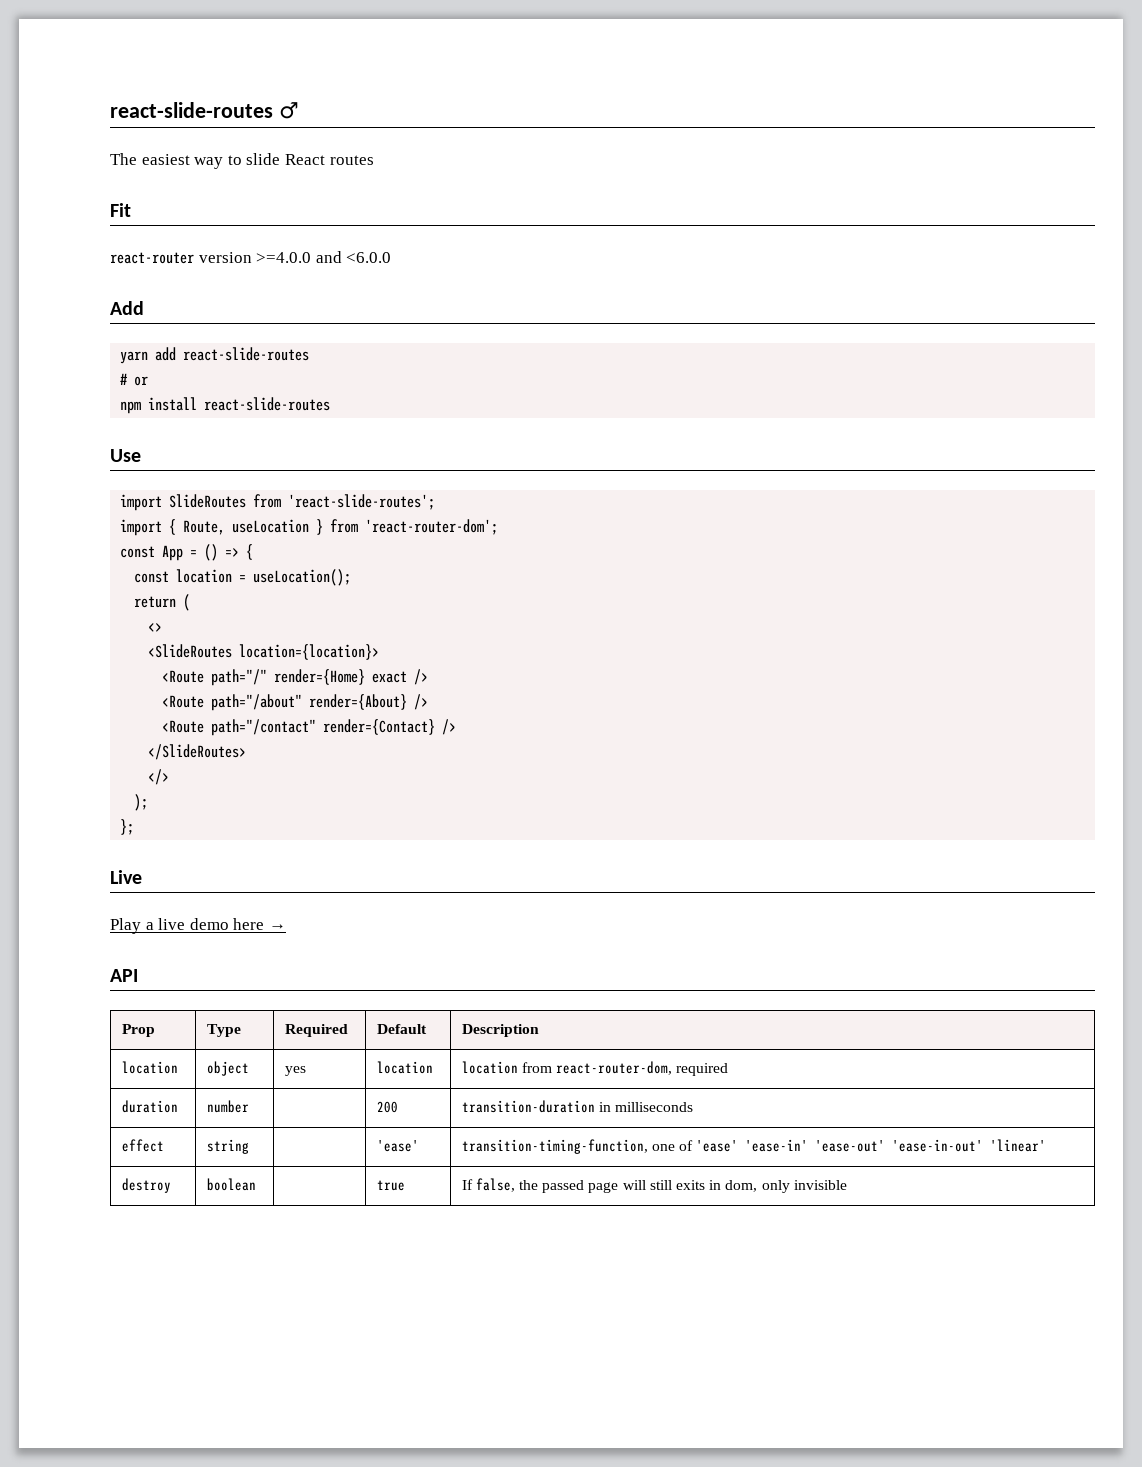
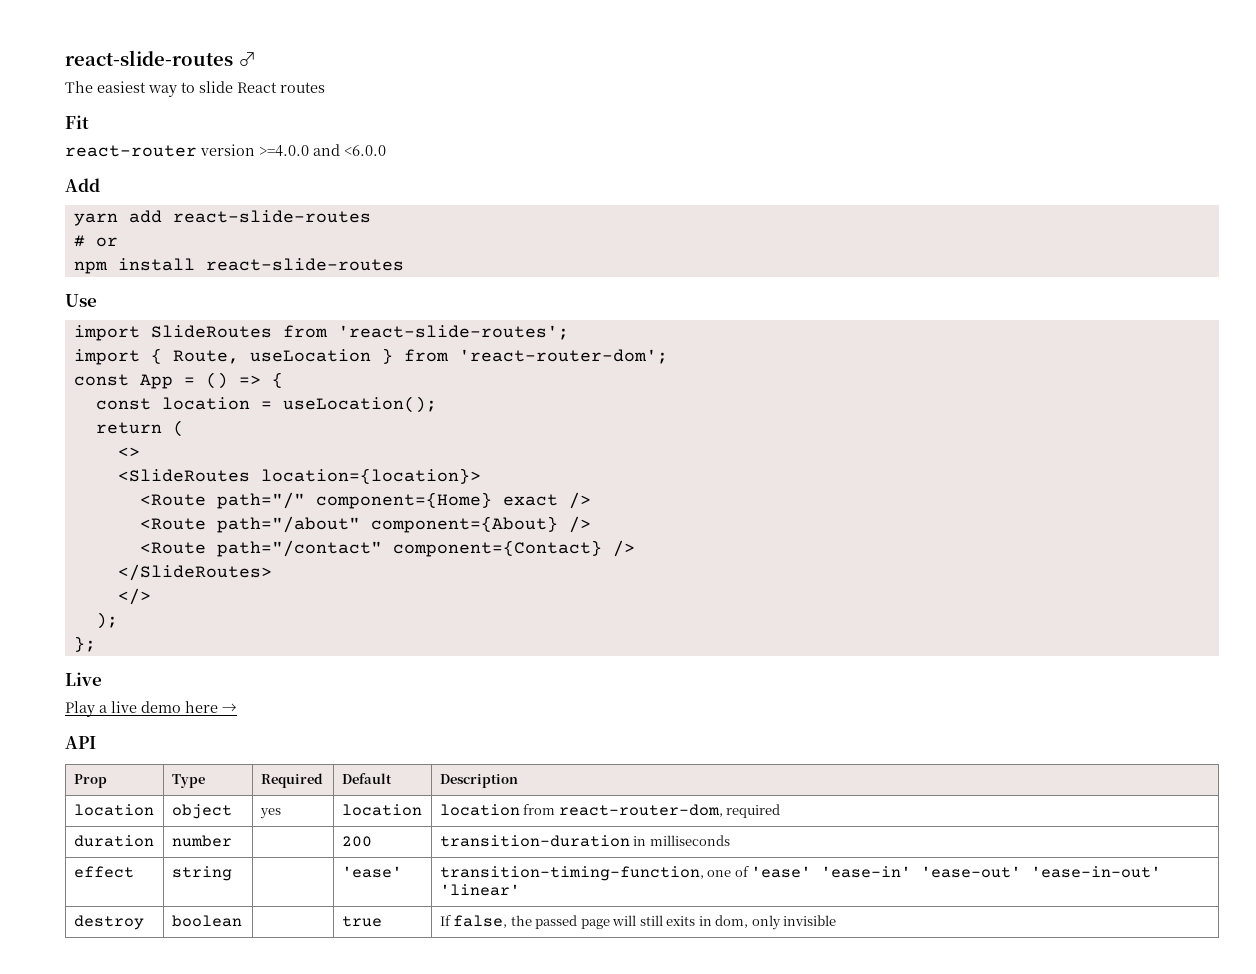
- <Route path="/" render={Home} exact />
+ <Route path="/" component={Home} exact />
- <Route path="/about" render={About} />
+ <Route path="/about" component={About} />
- <Route path="/contact" render={Contact} />
+ <Route path="/contact" component={Contact} />

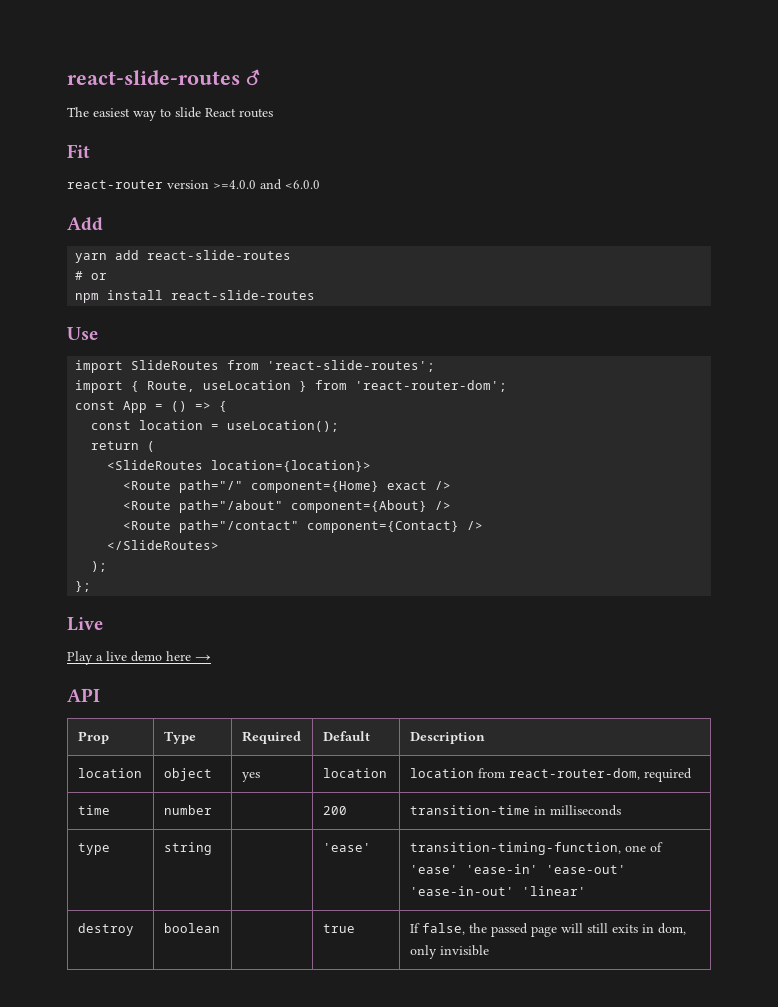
- <>
- </>
- duration | number | | 200 | transition-duration in milliseconds
+ time | number | | 200 | transition-time in milliseconds
- effect | string | | 'ease' | transition-timing-function, one of 'ease' 'ease-in' 'ease-out' 'ease-in-out' 'linear'
+ type | string | | 'ease' | transition-timing-function, one of 'ease' 'ease-in' 'ease-out' 'ease-in-out' 'linear'

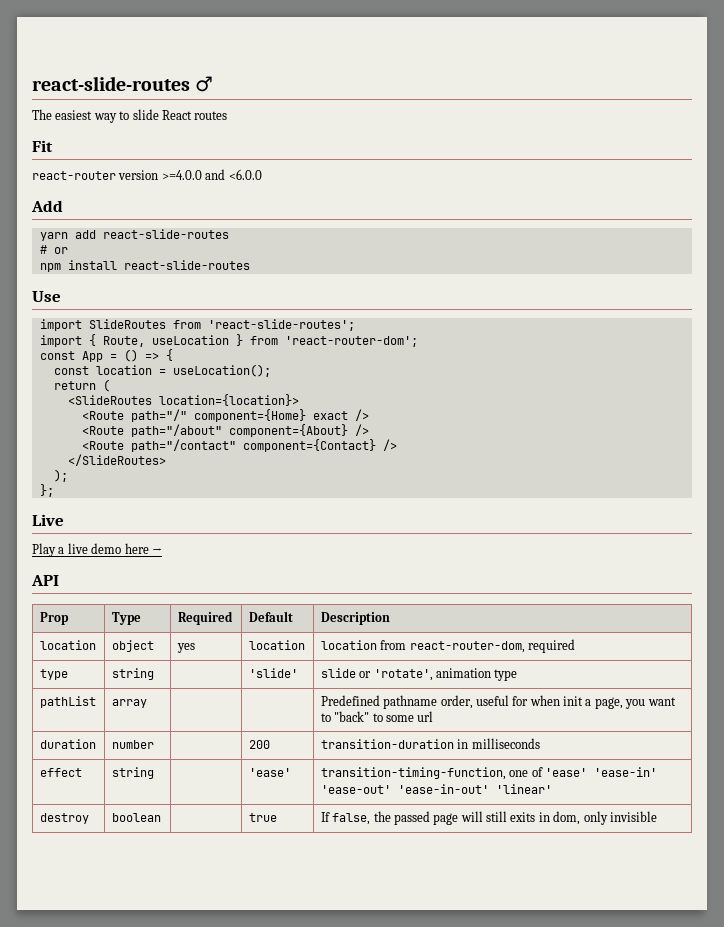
- time | number | | 200 | transition-time in milliseconds
+ type | string | | 'slide' | slide or 'rotate', animation type
+ pathList | array | | | Predefined pathname order, useful for when init a page, you want to "back" to some url
+ duration | number | | 200 | transition-duration in milliseconds
- type | string | | 'ease' | transition-timing-function, one of 'ease' 'ease-in' 'ease-out' 'ease-in-out' 'linear'
+ effect | string | | 'ease' | transition-timing-function, one of 'ease' 'ease-in' 'ease-out' 'ease-in-out' 'linear'

